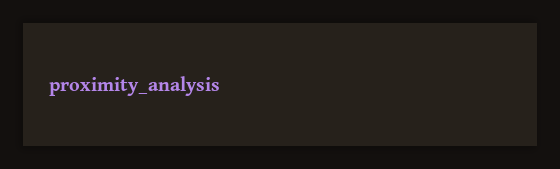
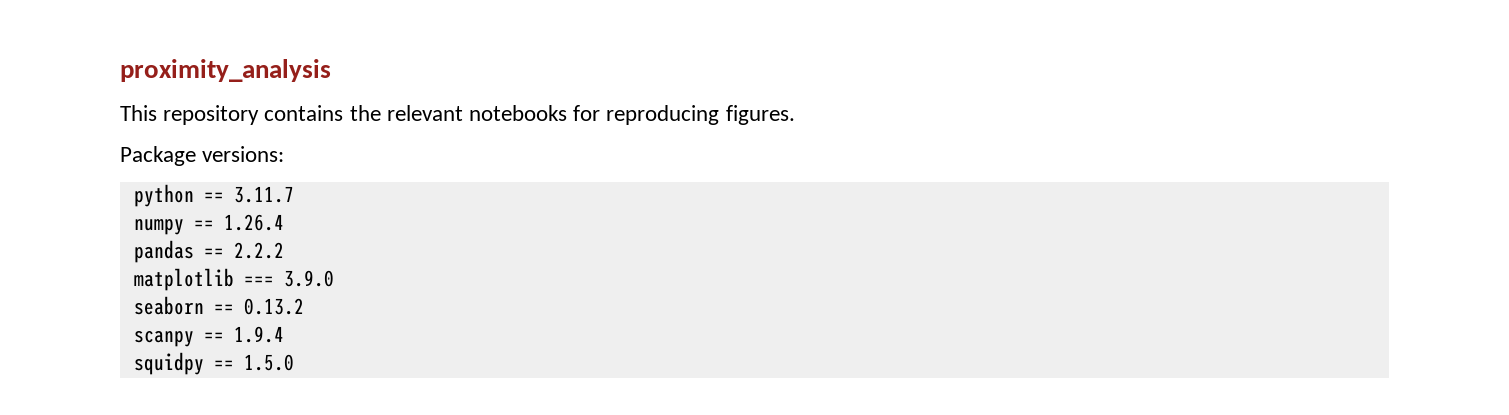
+ This repository contains the relevant notebooks for reproducing figures.
+ Package versions:
+ python == 3.11.7
+ numpy == 1.26.4
+ pandas == 2.2.2
+ matplotlib === 3.9.0
+ seaborn == 0.13.2
+ scanpy == 1.9.4
+ squidpy == 1.5.0

